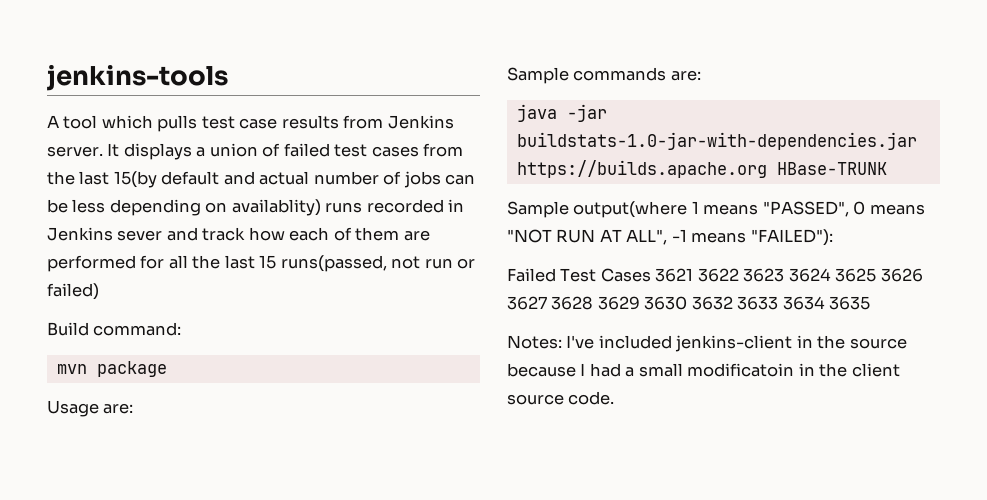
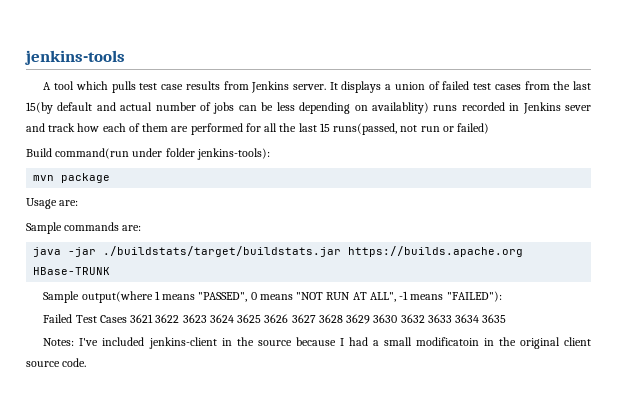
- Build command:
+ Build command(run under folder jenkins-tools):
- java -jar buildstats-1.0-jar-with-dependencies.jar https://builds.apache.org HBase-TRUNK
+ java -jar ./buildstats/target/buildstats.jar https://builds.apache.org HBase-TRUNK
- Notes: I've included jenkins-client in the source because I had a small modificatoin in the client source code.
+ Notes: I've included jenkins-client in the source because I had a small modificatoin in the original client source code.

